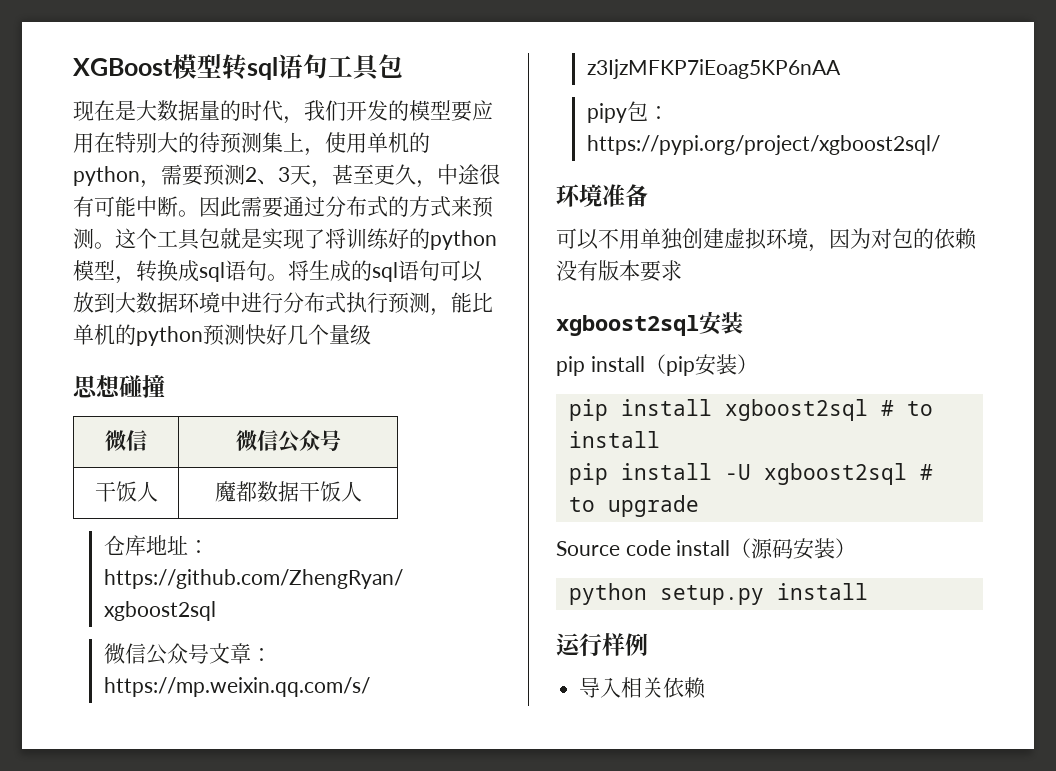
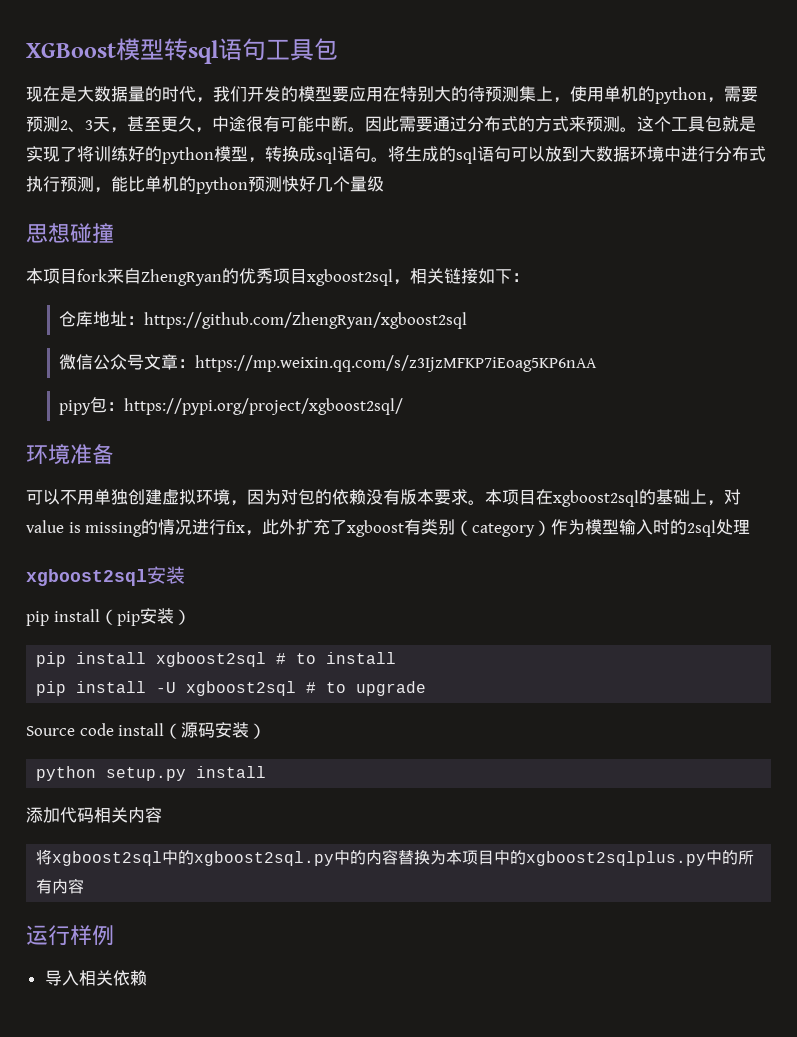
- 微信 | 微信公众号
- 干饭人 | 魔都数据干饭人
+ 本项目fork来自ZhengRyan的优秀项目xgboost2sql，相关链接如下：
- 可以不用单独创建虚拟环境，因为对包的依赖没有版本要求
+ 可以不用单独创建虚拟环境，因为对包的依赖没有版本要求。本项目在xgboost2sql的基础上，对value is missing的情况进行fix，此外扩充了xgboost有类别（category）作为模型输入时的2sql处理
+ 添加代码相关内容
+ 将xgboost2sql中的xgboost2sql.py中的内容替换为本项目中的xgboost2sqlplus.py中的所有内容

